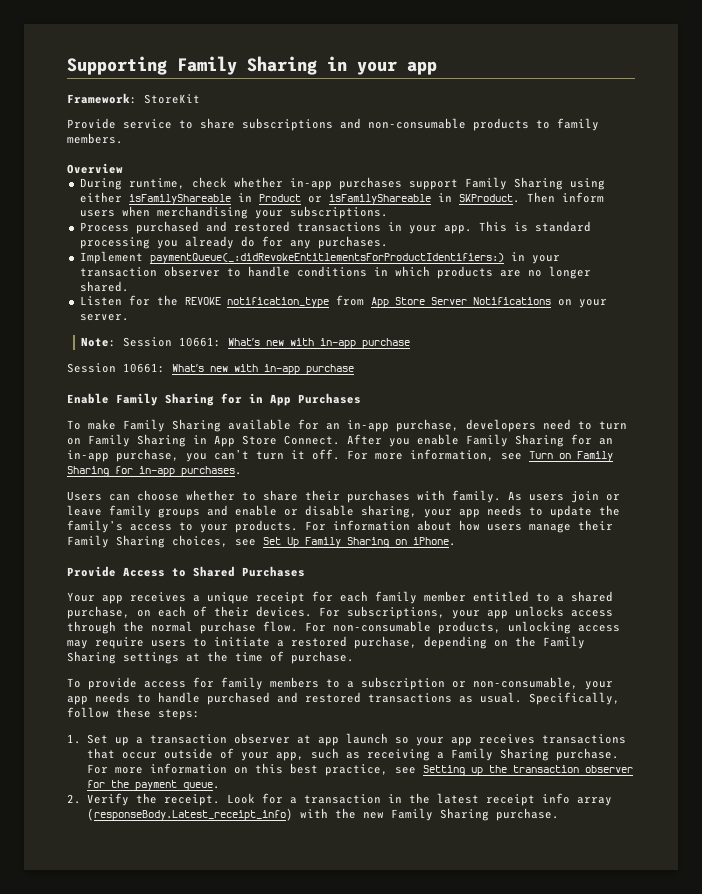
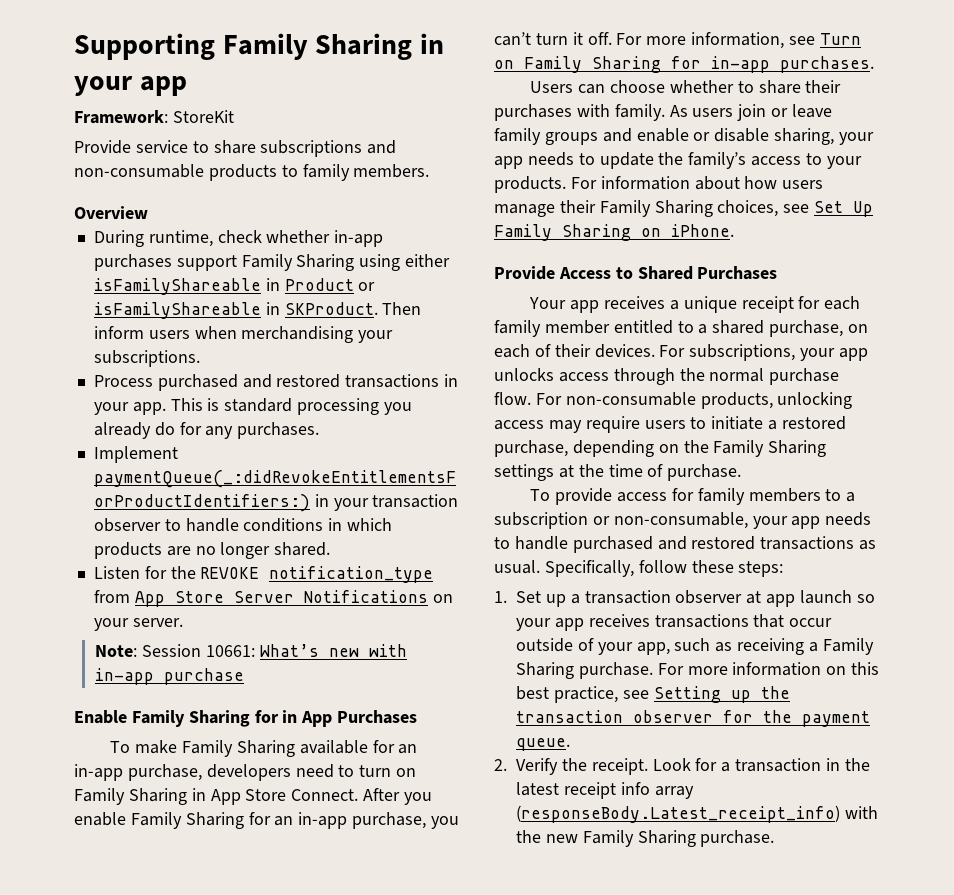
  Note: Session 10661: What’s new with in-app purchase
- Session 10661: What’s new with in-app purchase

